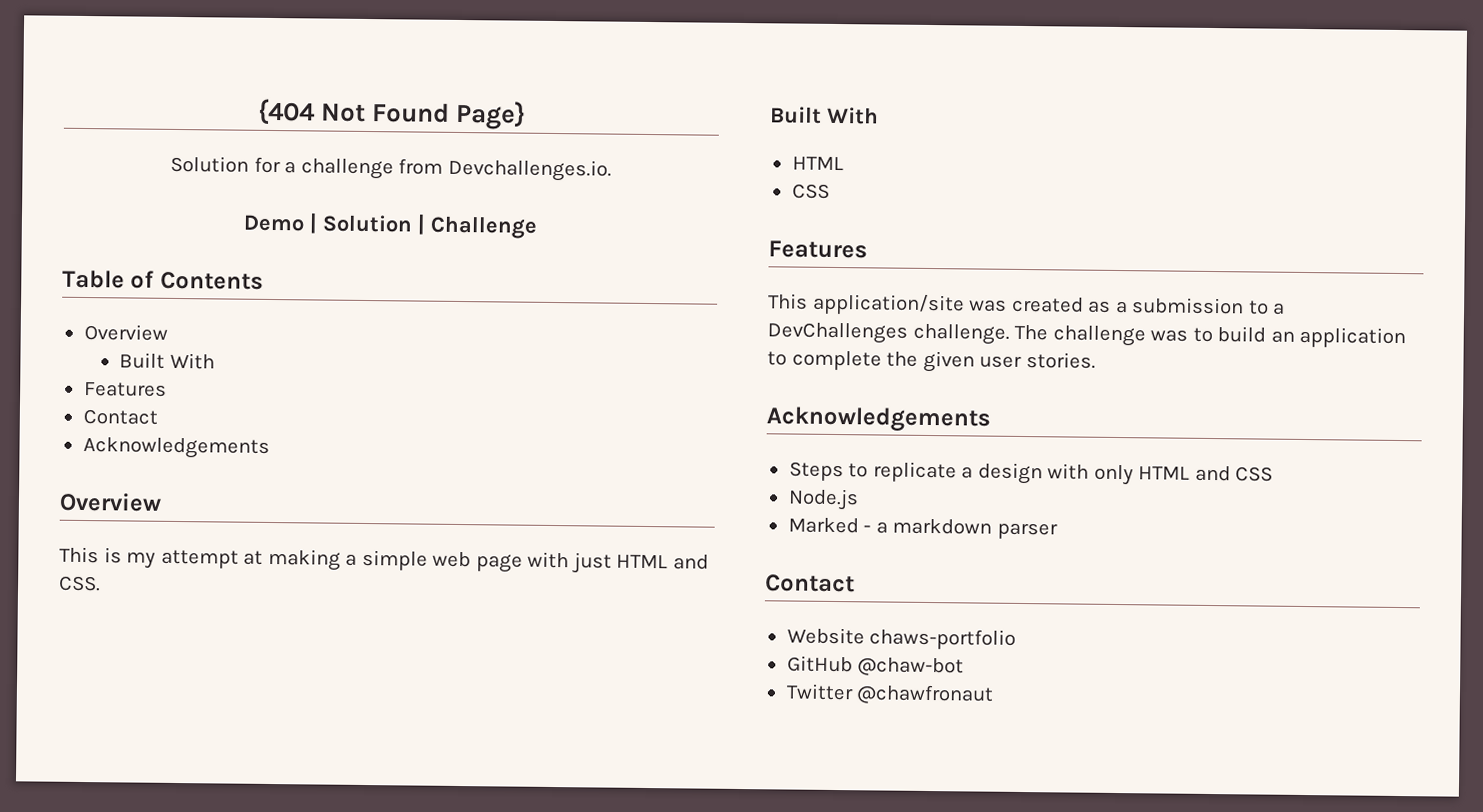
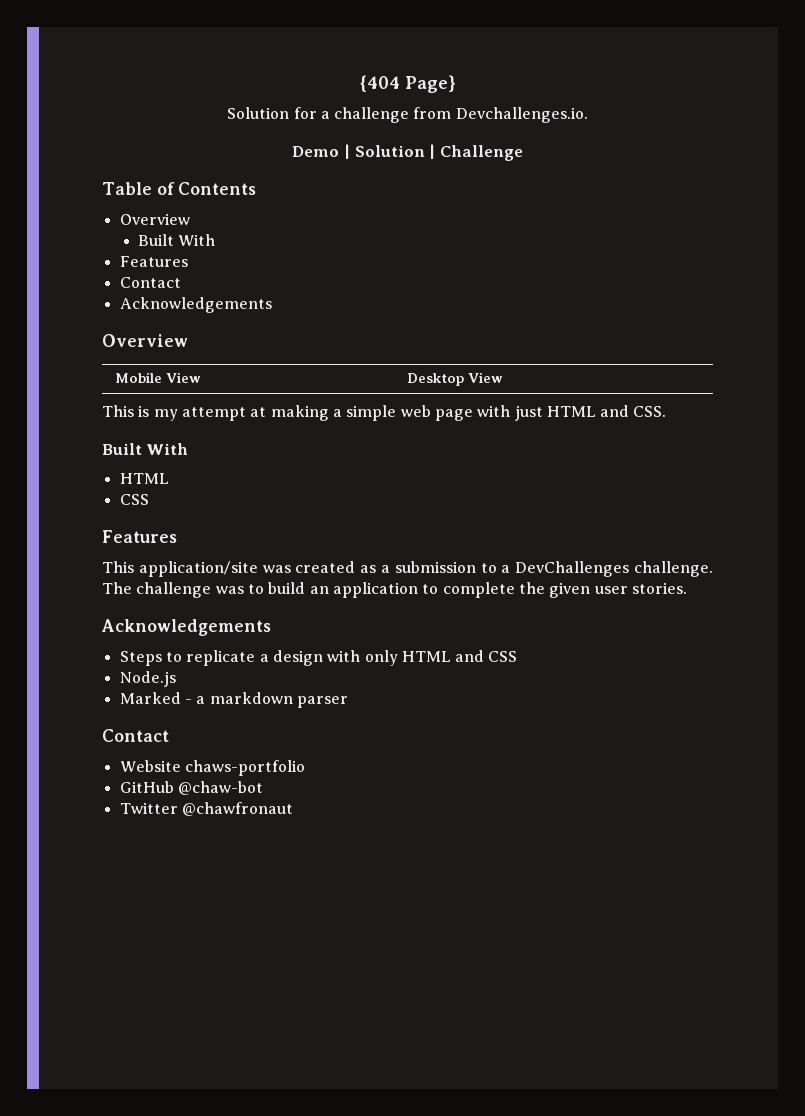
- {404 Not Found Page}
+ {404 Page}
+ Mobile View | Desktop View

